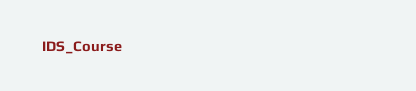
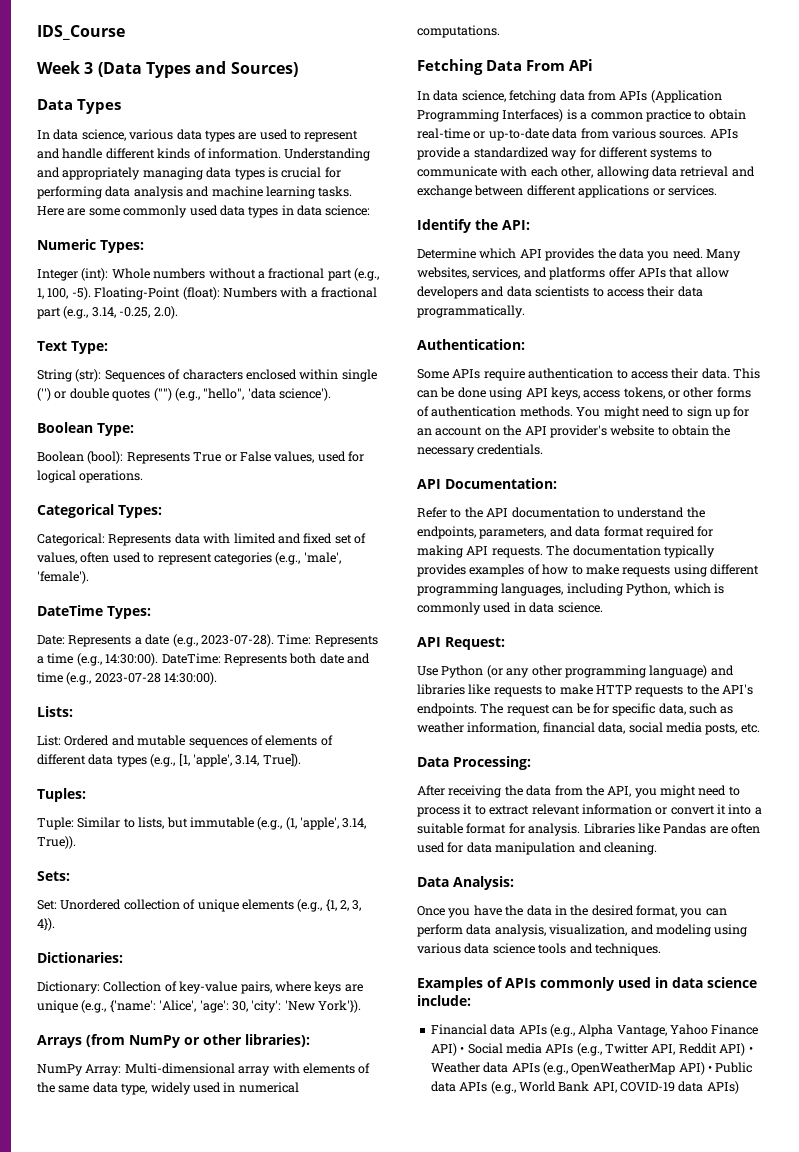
+ Week 3 (Data Types and Sources)
+ Data Types
+ In data science, various data types are used to represent and handle different kinds of information. Understanding and appropriately managing data types is crucial for performing data analysis and machine learning tasks. Here are some commonly used data types in data science:
+ Numeric Types:
+ Integer (int): Whole numbers without a fractional part (e.g., 1, 100, -5). Floating-Point (float): Numbers with a fractional part (e.g., 3.14, -0.25, 2.0).
+ Text Type:
+ String (str): Sequences of characters enclosed within single ('') or double quotes ("") (e.g., "hello", 'data science').
+ Boolean Type:
+ Boolean (bool): Represents True or False values, used for logical operations.
+ Categorical Types:
+ Categorical: Represents data with limited and fixed set of values, often used to represent categories (e.g., 'male', 'female').
+ DateTime Types:
+ Date: Represents a date (e.g., 2023-07-28). Time: Represents a time (e.g., 14:30:00). DateTime: Represents both date and time (e.g., 2023-07-28 14:30:00).
+ Lists:
+ List: Ordered and mutable sequences of elements of different data types (e.g., [1, 'apple', 3.14, True]).
+ Tuples:
+ Tuple: Similar to lists, but immutable (e.g., (1, 'apple', 3.14, True)).
+ Sets:
+ Set: Unordered collection of unique elements (e.g., {1, 2, 3, 4}).
+ Dictionaries:
+ Dictionary: Collection of key-value pairs, where keys are unique (e.g., {'name': 'Alice', 'age': 30, 'city': 'New York'}).
+ Arrays (from NumPy or other libraries):
+ NumPy Array: Multi-dimensional array with elements of the same data type, widely used in numerical computations.
+ Fetching Data From APi
+ In data science, fetching data from APIs (Application Programming Interfaces) is a common practice to obtain real-time or up-to-date data from various sources. APIs provide a standardized way for different systems to communicate with each other, allowing data retrieval and exchange between different applications or services.
+ Identify the API:
+ Determine which API provides the data you need. Many websites, services, and platforms offer APIs that allow developers and data scientists to access their data programmatically.
+ Authentication:
+ Some APIs require authentication to access their data. This can be done using API keys, access tokens, or other forms of authentication methods. You might need to sign up for an account on the API provider's website to obtain the necessary credentials.
+ API Documentation:
+ Refer to the API documentation to understand the endpoints, parameters, and data format required for making API requests. The documentation typically provides examples of how to make requests using different programming languages, including Python, which is commonly used in data science.
+ API Request:
+ Use Python (or any other programming language) and libraries like requests to make HTTP requests to the API's endpoints. The request can be for specific data, such as weather information, financial data, social media posts, etc.
+ Data Processing:
+ After receiving the data from the API, you might need to process it to extract relevant information or convert it into a suitable format for analysis. Libraries like Pandas are often used for data manipulation and cleaning.
+ Data Analysis:
+ Once you have the data in the desired format, you can perform data analysis, visualization, and modeling using various data science tools and techniques.
+ Examples of APIs commonly used in data science include:
+ Financial data APIs (e.g., Alpha Vantage, Yahoo Finance API) • Social media APIs (e.g., Twitter API, Reddit API) • Weather data APIs (e.g., OpenWeatherMap API) • Public data APIs (e.g., World Bank API, COVID-19 data APIs)

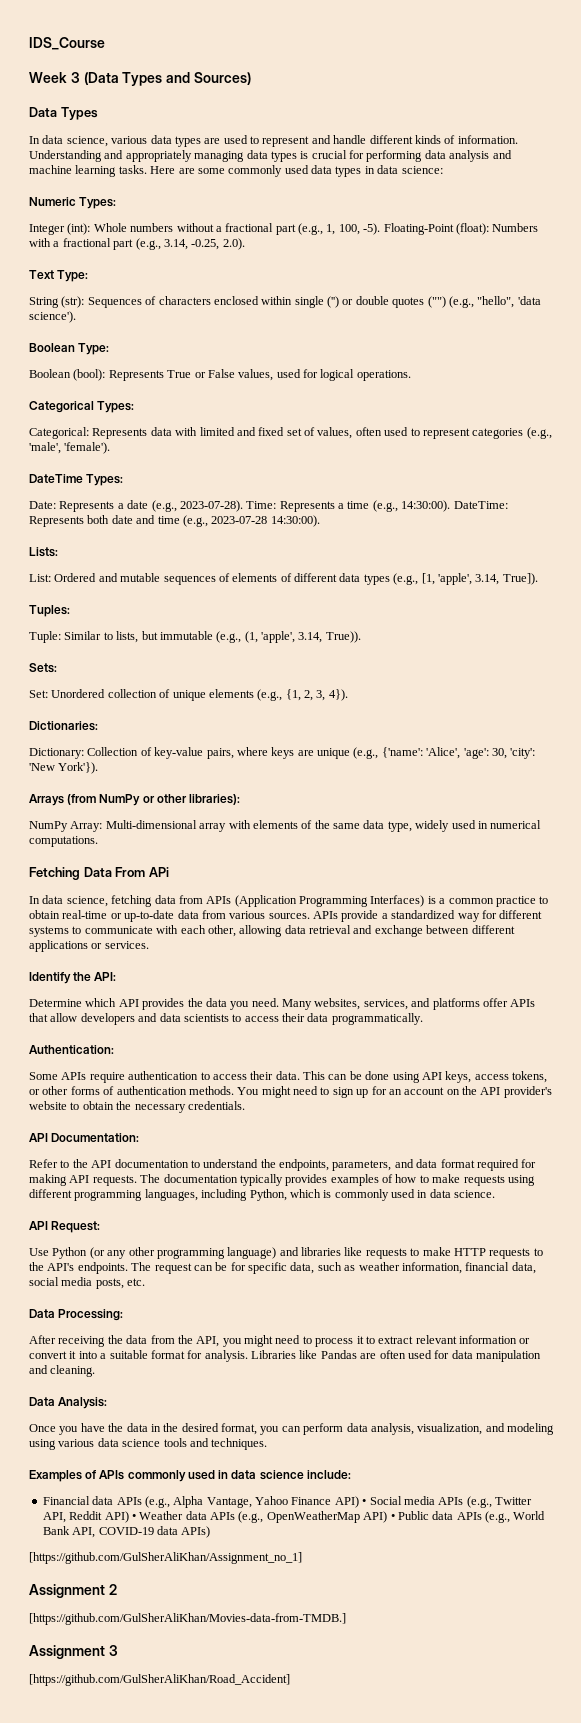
+ [https://github.com/GulSherAliKhan/Assignment_no_1]
+ Assignment 2
+ [https://github.com/GulSherAliKhan/Movies-data-from-TMDB.]
+ Assignment 3
+ [https://github.com/GulSherAliKhan/Road_Accident]

